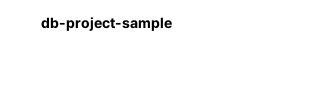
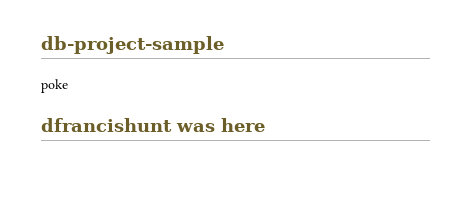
+ poke
+ dfrancishunt was here

